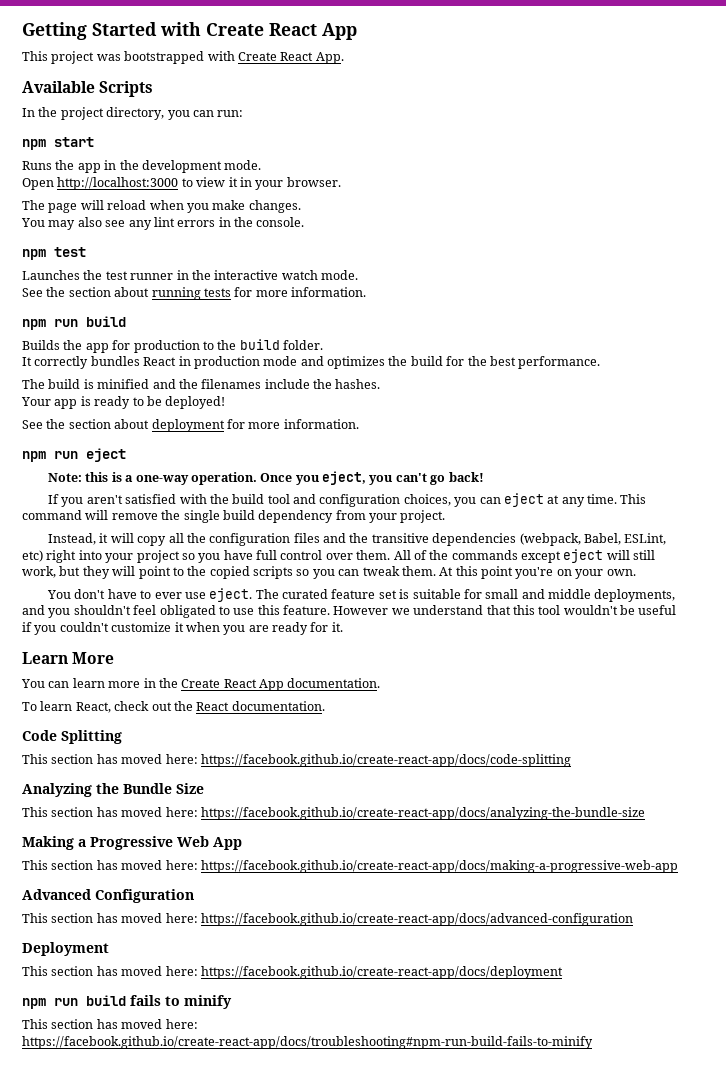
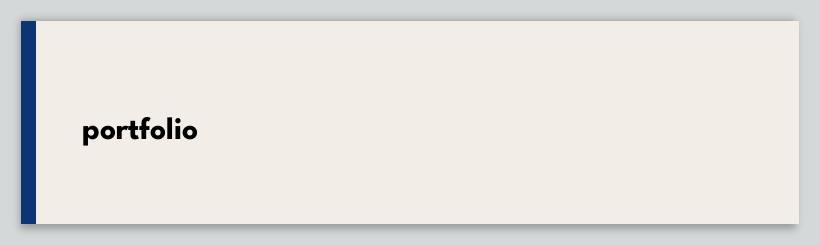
- Getting Started with Create React App
- This project was bootstrapped with Create React App.
- Available Scripts
- In the project directory, you can run:
- npm start
- Runs the app in the development mode.
- Open http://localhost:3000 to view it in your browser.
- The page will reload when you make changes.
- You may also see any lint errors in the console.
- npm test
- Launches the test runner in the interactive watch mode.
- See the section about running tests for more information.
- npm run build
- Builds the app for production to the build folder.
- It correctly bundles React in production mode and optimizes the build for the best performance.
- The build is minified and the filenames include the hashes.
- Your app is ready to be deployed!
- See the section about deployment for more information.
- npm run eject
- Note: this is a one-way operation. Once you eject, you can't go back!
- If you aren't satisfied with the build tool and configuration choices, you can eject at any time. This command will remove the single build dependency from your project.
- Instead, it will copy all the configuration files and the transitive dependencies (webpack, Babel, ESLint, etc) right into your project so you have full control over them. All of the commands except eject will still work, but they will point to the copied scripts so you can tweak them. At this point you're on your own.
- You don't have to ever use eject. The curated feature set is suitable for small and middle deployments, and you shouldn't feel obligated to use this feature. However we understand that this tool wouldn't be useful if you couldn't customize it when you are ready for it.
- Learn More
- You can learn more in the Create React App documentation.
- To learn React, check out the React documentation.
- Code Splitting
- This section has moved here: https://facebook.github.io/create-react-app/docs/code-splitting
- Analyzing the Bundle Size
- This section has moved here: https://facebook.github.io/create-react-app/docs/analyzing-the-bundle-size
- Making a Progressive Web App
- This section has moved here: https://facebook.github.io/create-react-app/docs/making-a-progressive-web-app
- Advanced Configuration
- This section has moved here: https://facebook.github.io/create-react-app/docs/advanced-configuration
- Deployment
- This section has moved here: https://facebook.github.io/create-react-app/docs/deployment
- npm run build fails to minify
- This section has moved here: https://facebook.github.io/create-react-app/docs/troubleshooting#npm-run-build-fails-to-minify
+ portfolio

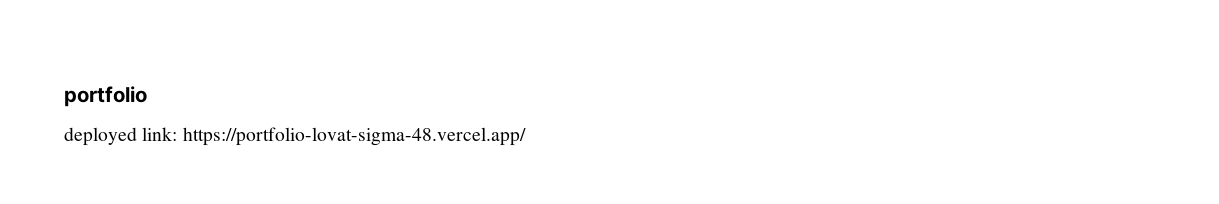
+ deployed link: https://portfolio-lovat-sigma-48.vercel.app/

